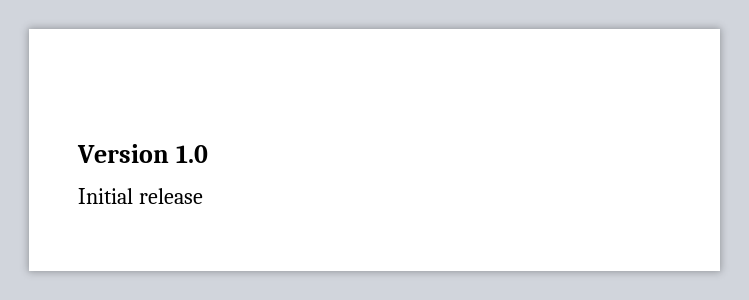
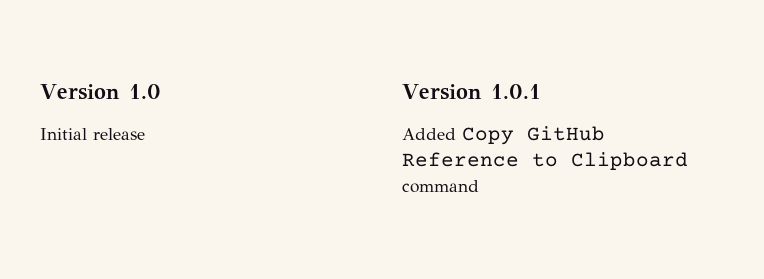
+ Version 1.0.1
+ Added Copy GitHub Reference to Clipboard command

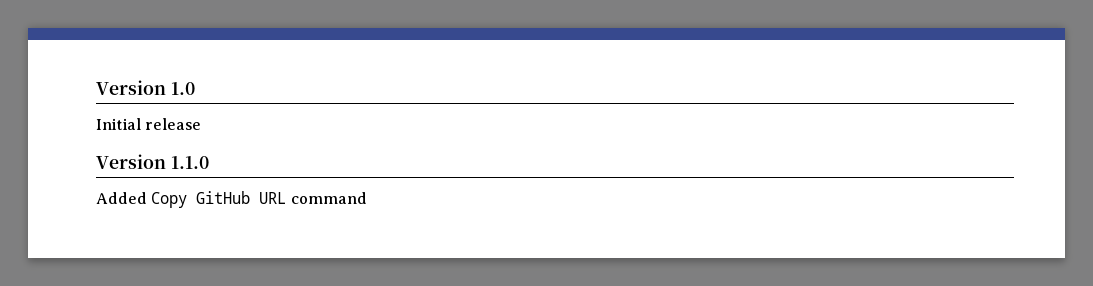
- Version 1.0.1
+ Version 1.1.0
- Added Copy GitHub Reference to Clipboard command
+ Added Copy GitHub URL command

